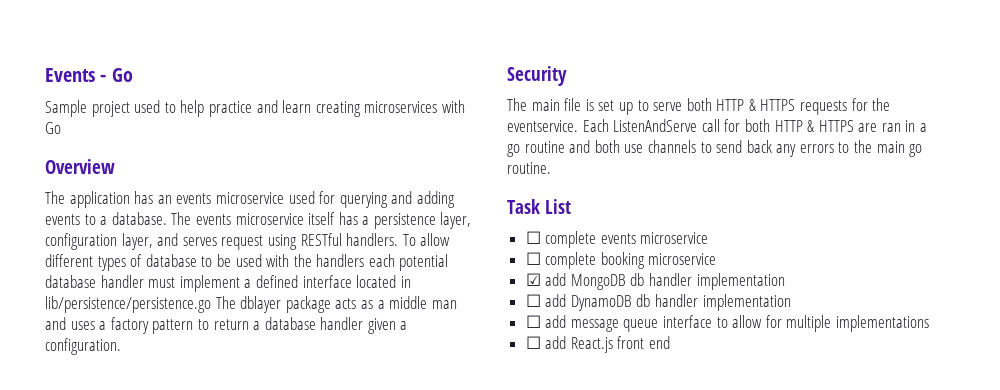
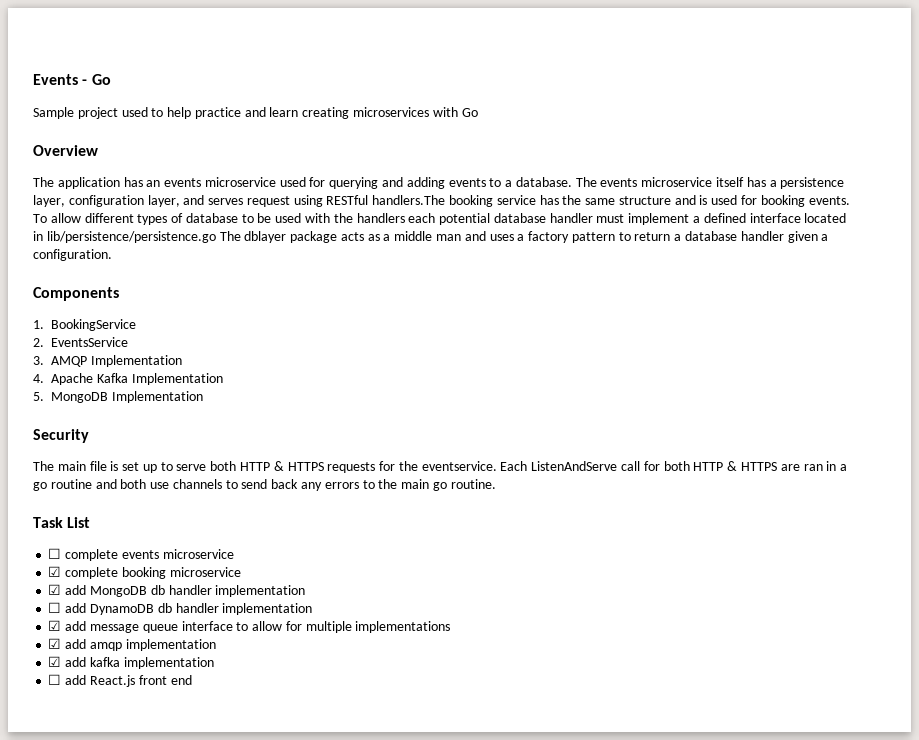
- The events microservice itself has a persistence layer, configuration layer, and serves request using RESTful handlers.
+ The events microservice itself has a persistence layer, configuration layer, and serves request using RESTful handlers.The booking service has the same structure and is used for booking events.
+ Components
+ 1. BookingService
+ 2. EventsService
+ 3. AMQP Implementation
+ 4. Apache Kafka Implementation
+ 5. MongoDB Implementation
- ☐ complete booking microservice
+ ☑ complete booking microservice
- ☐ add message queue interface to allow for multiple implementations
+ ☑ add message queue interface to allow for multiple implementations
+ ☑ add amqp implementation
+ ☑ add kafka implementation

